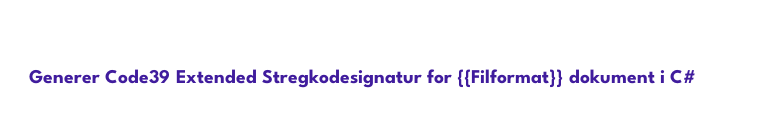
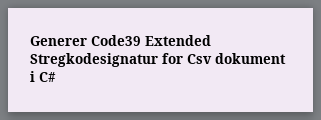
- Generer Code39 Extended Stregkodesignatur for {{Filformat}} dokument i C#
+ Generer Code39 Extended Stregkodesignatur for Csv dokument i C#

